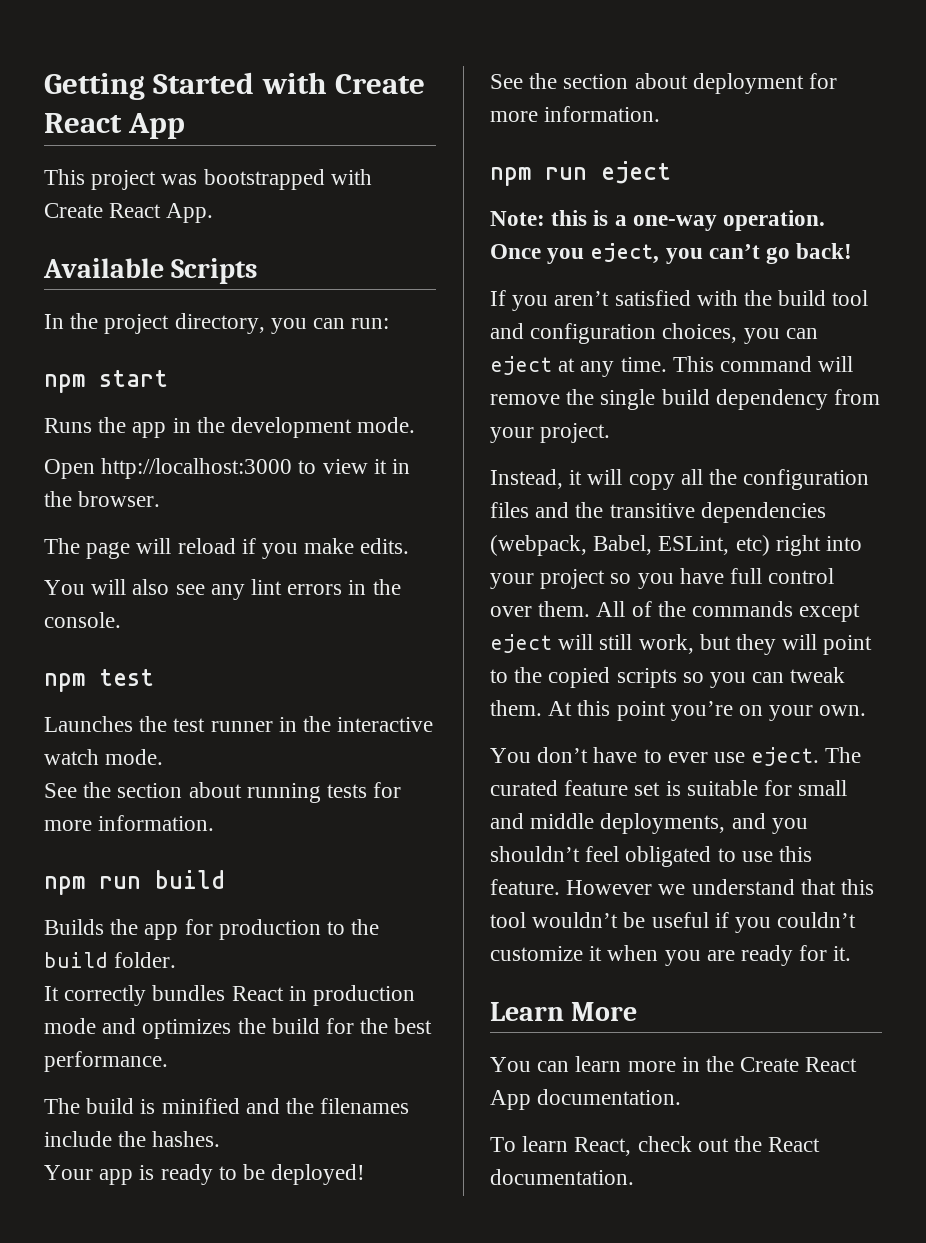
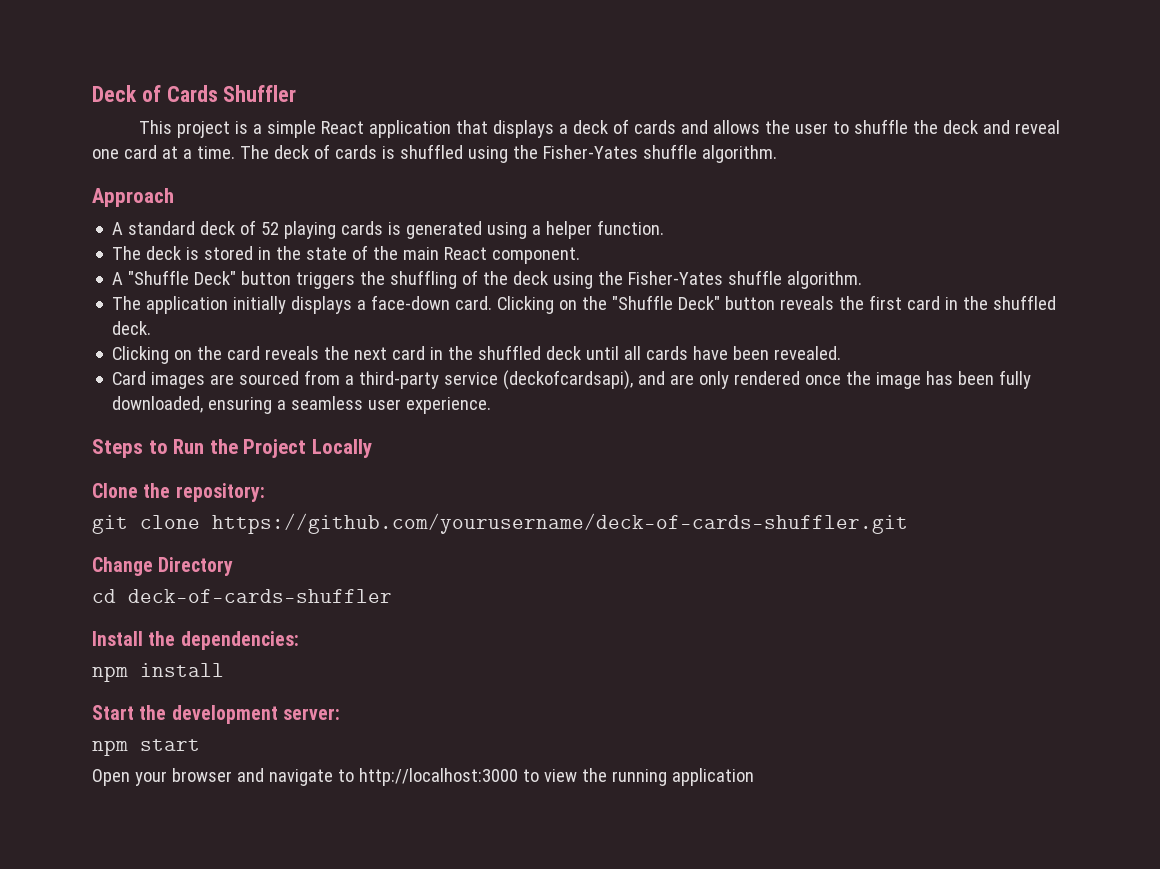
- Getting Started with Create React App
- This project was bootstrapped with Create React App.
- Available Scripts
- In the project directory, you can run:
+ Deck of Cards Shuffler
+ This project is a simple React application that displays a deck of cards and allows the user to shuffle the deck and reveal one card at a time. The deck of cards is shuffled using the Fisher-Yates shuffle algorithm.
+ Approach
+ A standard deck of 52 playing cards is generated using a helper function.
+ The deck is stored in the state of the main React component.
+ A "Shuffle Deck" button triggers the shuffling of the deck using the Fisher-Yates shuffle algorithm.
+ The application initially displays a face-down card. Clicking on the "Shuffle Deck" button reveals the first card in the shuffled deck.
+ Clicking on the card reveals the next card in the shuffled deck until all cards have been revealed.
+ Card images are sourced from a third-party service (deckofcardsapi), and are only rendered once the image has been fully downloaded, ensuring a seamless user experience.
+ Steps to Run the Project Locally
+ Clone the repository:
+ git clone https://github.com/yourusername/deck-of-cards-shuffler.git
+ Change Directory
+ cd deck-of-cards-shuffler
+ Install the dependencies:
+ npm install
+ Start the development server:
  npm start
- Runs the app in the development mode.
- Open http://localhost:3000 to view it in the browser.
- The page will reload if you make edits.
- You will also see any lint errors in the console.
- npm test
- Launches the test runner in the interactive watch mode.
- See the section about running tests for more information.
- npm run build
- Builds the app for production to the build folder.
- It correctly bundles React in production mode and optimizes the build for the best performance.
- The build is minified and the filenames include the hashes.
- Your app is ready to be deployed!
- See the section about deployment for more information.
- npm run eject
- Note: this is a one-way operation. Once you eject, you can’t go back!
- If you aren’t satisfied with the build tool and configuration choices, you can eject at any time. This command will remove the single build dependency from your project.
- Instead, it will copy all the configuration files and the transitive dependencies (webpack, Babel, ESLint, etc) right into your project so you have full control over them. All of the commands except eject will still work, but they will point to the copied scripts so you can tweak them. At this point you’re on your own.
- You don’t have to ever use eject. The curated feature set is suitable for small and middle deployments, and you shouldn’t feel obligated to use this feature. However we understand that this tool wouldn’t be useful if you couldn’t customize it when you are ready for it.
- Learn More
- You can learn more in the Create React App documentation.
- To learn React, check out the React documentation.
+ Open your browser and navigate to http://localhost:3000 to view the running application

